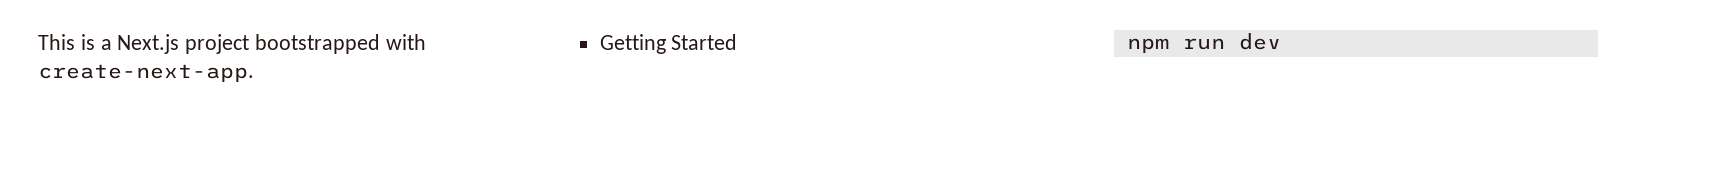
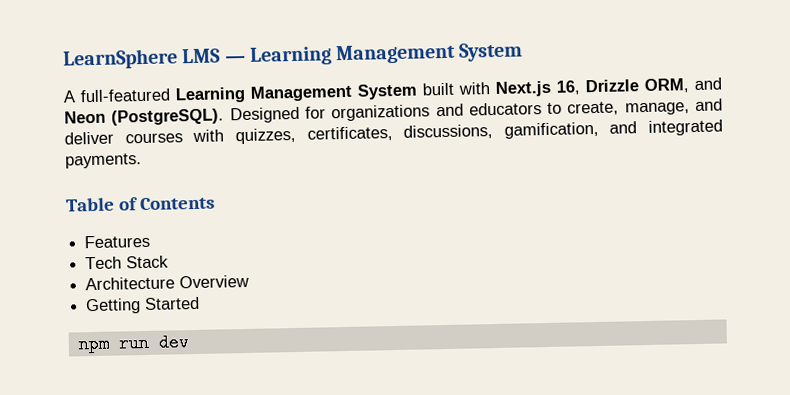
- This is a Next.js project bootstrapped with create-next-app.
+ LearnSphere LMS — Learning Management System
+ A full-featured Learning Management System built with Next.js 16, Drizzle ORM, and Neon (PostgreSQL). Designed for organizations and educators to create, manage, and deliver courses with quizzes, certificates, discussions, gamification, and integrated payments.
+ Table of Contents
+ Features
+ Tech Stack
+ Architecture Overview

